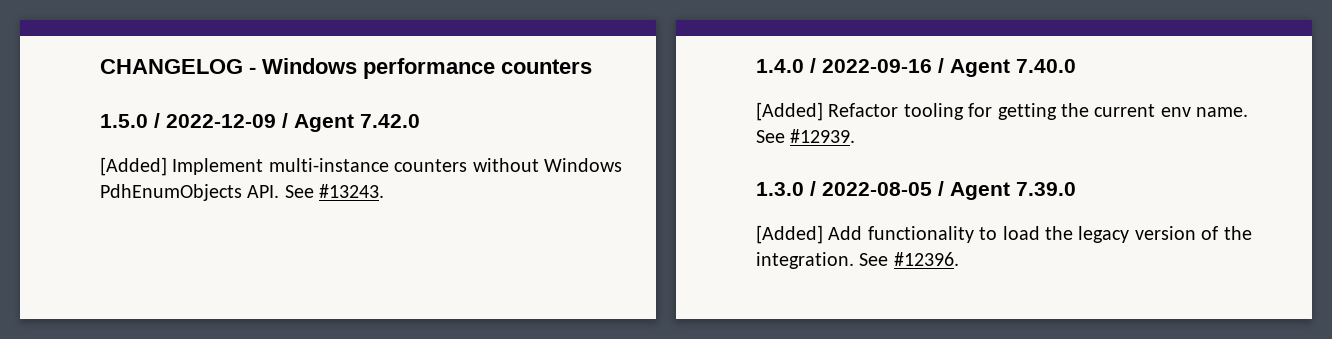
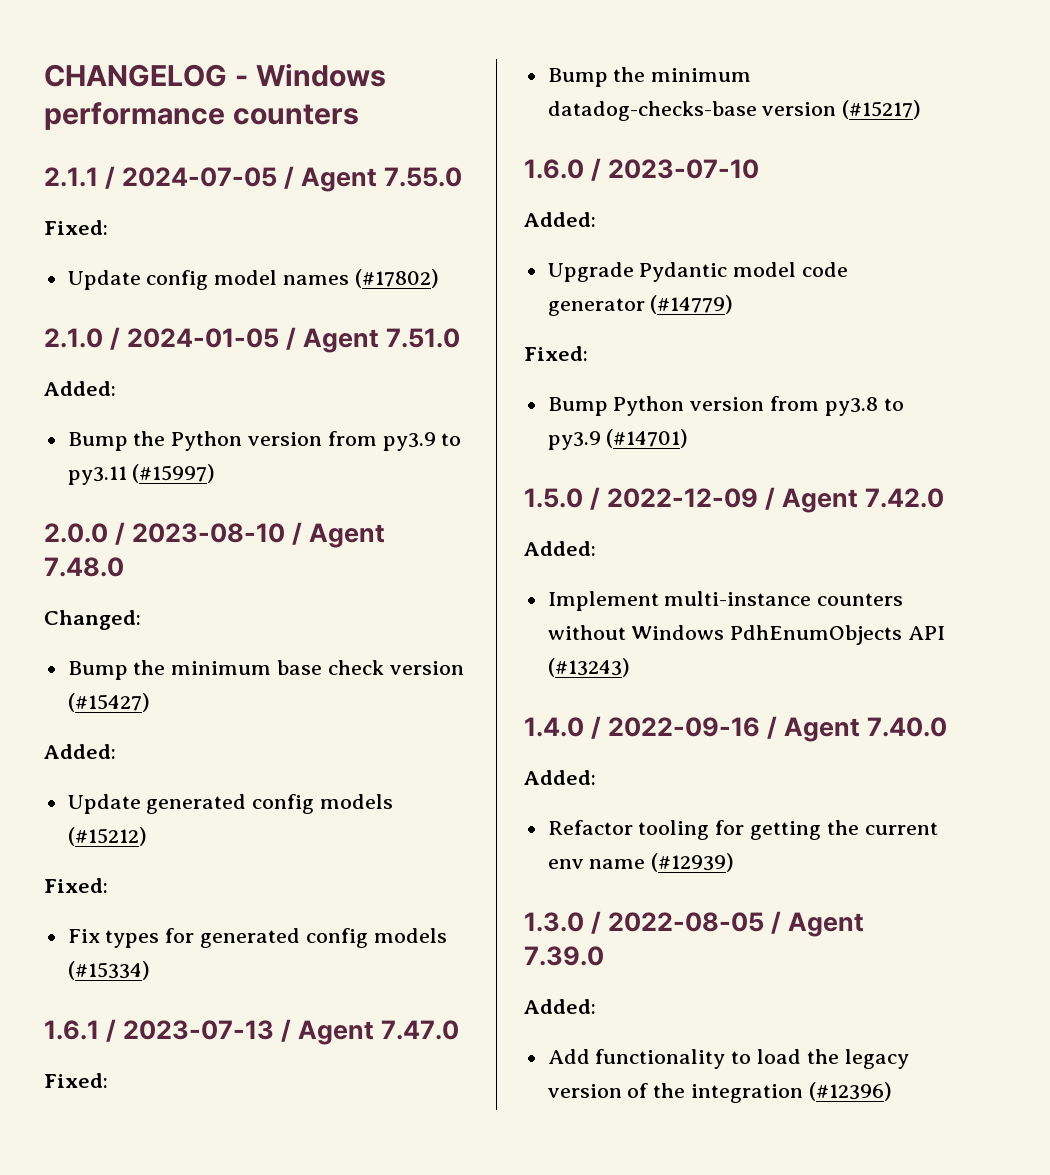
+ 2.1.1 / 2024-07-05 / Agent 7.55.0
+ Fixed:
+ Update config model names (#17802)
+ 2.1.0 / 2024-01-05 / Agent 7.51.0
+ Added:
+ Bump the Python version from py3.9 to py3.11 (#15997)
+ 2.0.0 / 2023-08-10 / Agent 7.48.0
+ Changed:
+ Bump the minimum base check version (#15427)
+ Added:
+ Update generated config models (#15212)
+ Fixed:
+ Fix types for generated config models (#15334)
+ 1.6.1 / 2023-07-13 / Agent 7.47.0
+ Fixed:
+ Bump the minimum datadog-checks-base version (#15217)
+ 1.6.0 / 2023-07-10
+ Added:
+ Upgrade Pydantic model code generator (#14779)
+ Fixed:
+ Bump Python version from py3.8 to py3.9 (#14701)
  1.5.0 / 2022-12-09 / Agent 7.42.0
- [Added] Implement multi-instance counters without Windows PdhEnumObjects API. See #13243.
+ Added:
+ Implement multi-instance counters without Windows PdhEnumObjects API (#13243)
  1.4.0 / 2022-09-16 / Agent 7.40.0
- [Added] Refactor tooling for getting the current env name. See #12939.
+ Added:
+ Refactor tooling for getting the current env name (#12939)
  1.3.0 / 2022-08-05 / Agent 7.39.0
- [Added] Add functionality to load the legacy version of the integration. See #12396.
+ Added:
+ Add functionality to load the legacy version of the integration (#12396)

